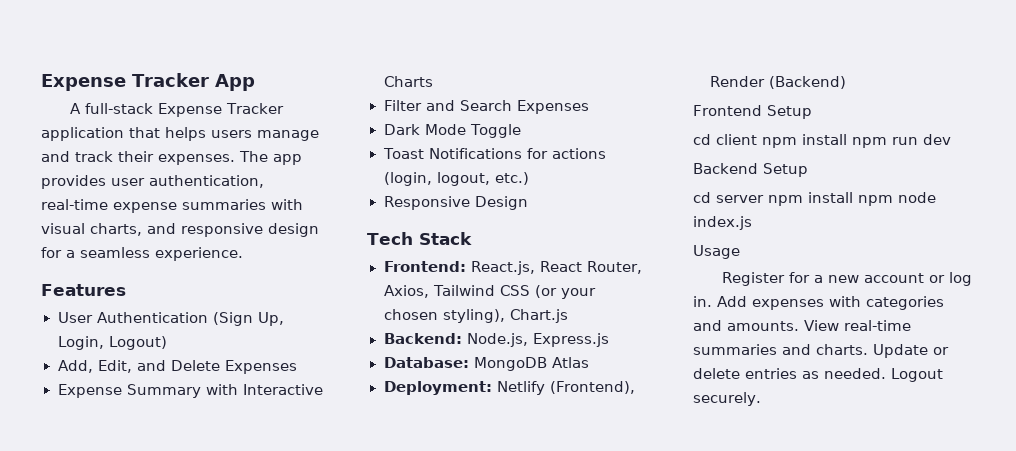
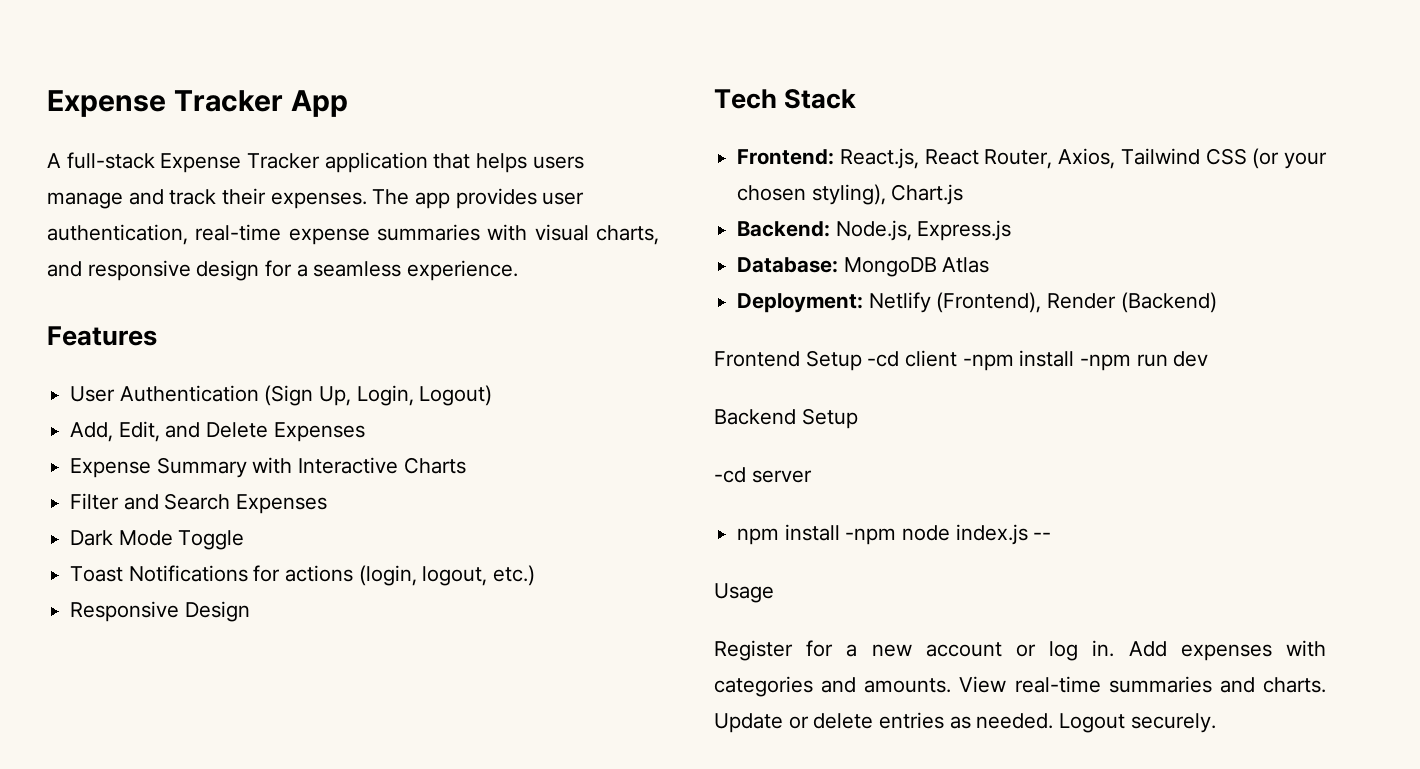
- Frontend Setup
- cd client npm install npm run dev
+ Frontend Setup -cd client -npm install -npm run dev
- cd server npm install npm node index.js
+ -cd server
+ npm install -npm node index.js --

